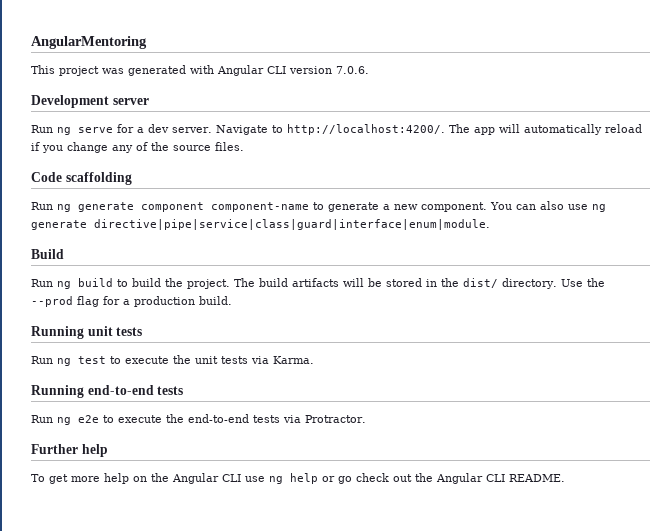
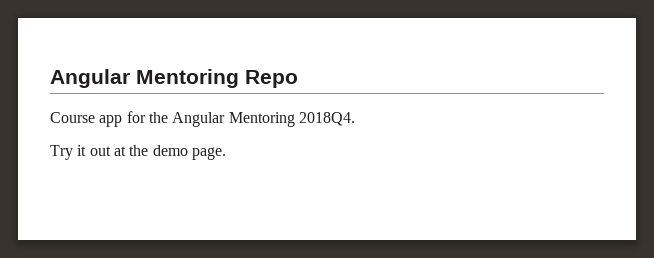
- AngularMentoring
- This project was generated with Angular CLI version 7.0.6.
- Development server
- Run ng serve for a dev server. Navigate to http://localhost:4200/. The app will automatically reload if you change any of the source files.
- Code scaffolding
- Run ng generate component component-name to generate a new component. You can also use ng generate directive|pipe|service|class|guard|interface|enum|module.
- Build
- Run ng build to build the project. The build artifacts will be stored in the dist/ directory. Use the --prod flag for a production build.
- Running unit tests
- Run ng test to execute the unit tests via Karma.
- Running end-to-end tests
- Run ng e2e to execute the end-to-end tests via Protractor.
- Further help
- To get more help on the Angular CLI use ng help or go check out the Angular CLI README.
+ Angular Mentoring Repo
+ Course app for the Angular Mentoring 2018Q4.
+ Try it out at the demo page.

